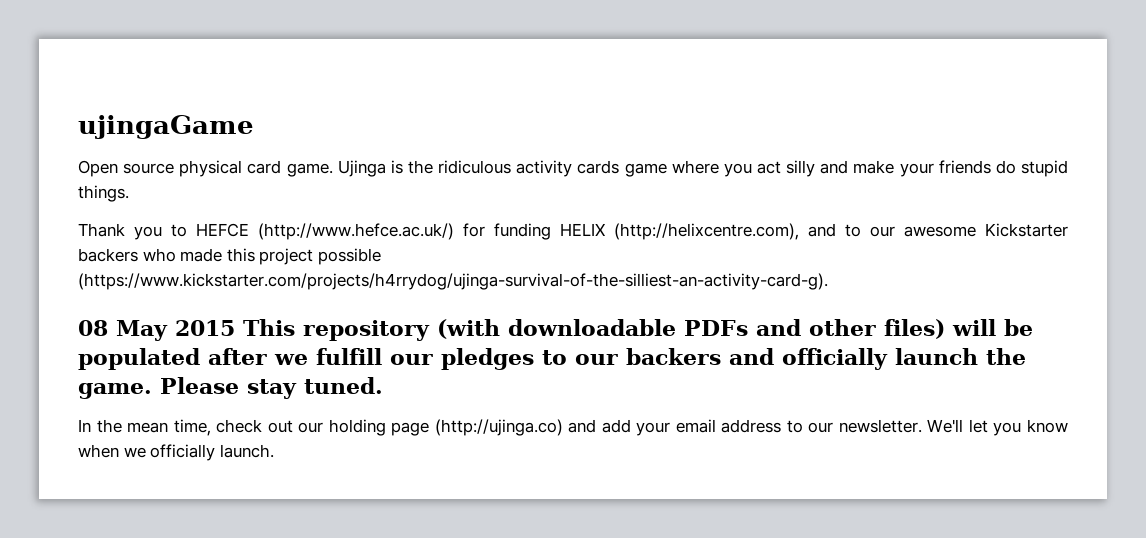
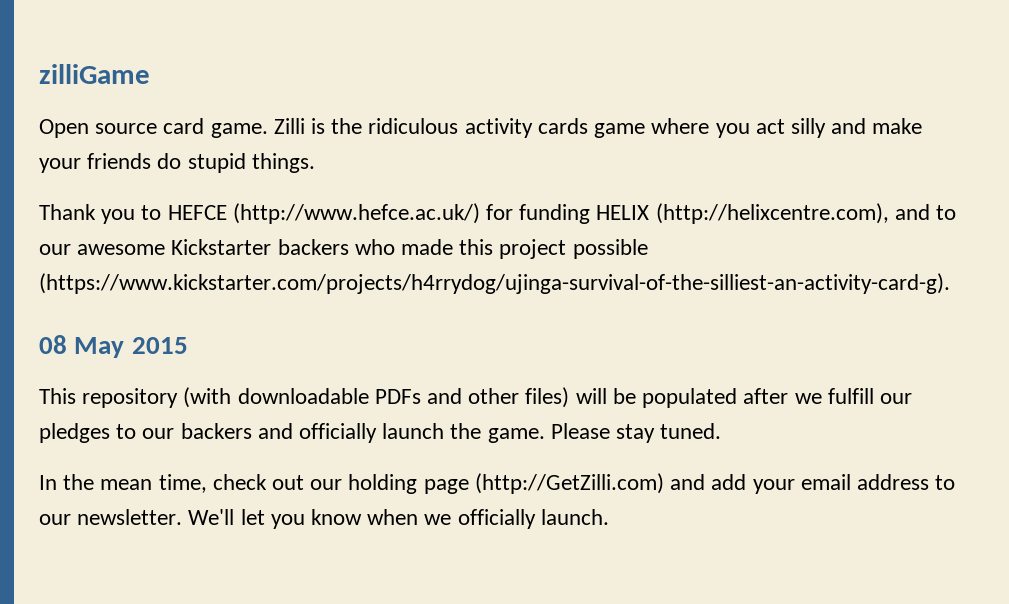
- ujingaGame
+ zilliGame
- Open source physical card game.
+ Open source card game.
- Ujinga is the ridiculous activity cards game where you act silly and make your friends do stupid things.
+ Zilli is the ridiculous activity cards game where you act silly and make your friends do stupid things.
- 08 May 2015 This repository (with downloadable PDFs and other files) will be populated after we fulfill our pledges to our backers and officially launch the game.
+ 08 May 2015
+ This repository (with downloadable PDFs and other files) will be populated after we fulfill our pledges to our backers and officially launch the game.
- In the mean time, check out our holding page (http://ujinga.co) and add your email address to our newsletter.
+ In the mean time, check out our holding page (http://GetZilli.com) and add your email address to our newsletter.

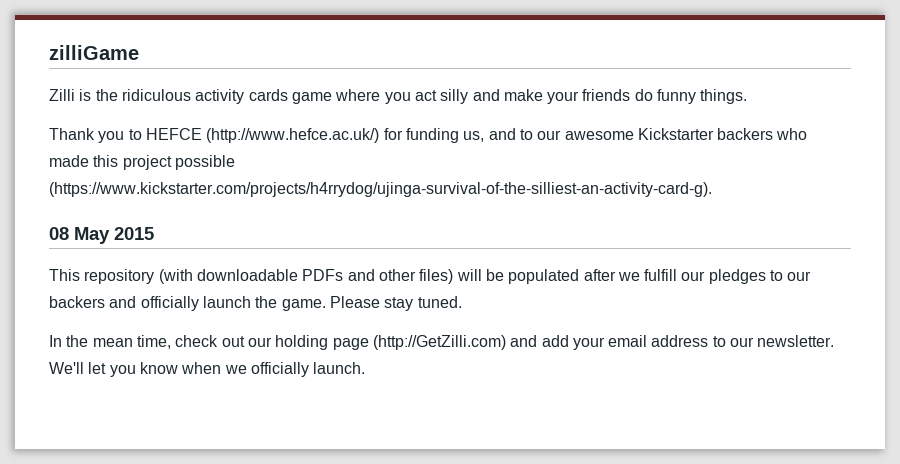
- Open source card game. Zilli is the ridiculous activity cards game where you act silly and make your friends do stupid things.
+ Zilli is the ridiculous activity cards game where you act silly and make your friends do funny things.
- Thank you to HEFCE (http://www.hefce.ac.uk/) for funding HELIX (http://helixcentre.com), and to our awesome Kickstarter backers who made this project possible (https://www.kickstarter.com/projects/h4rrydog/ujinga-survival-of-the-silliest-an-activity-card-g).
+ Thank you to HEFCE (http://www.hefce.ac.uk/) for funding us, and to our awesome Kickstarter backers who made this project possible (https://www.kickstarter.com/projects/h4rrydog/ujinga-survival-of-the-silliest-an-activity-card-g).

